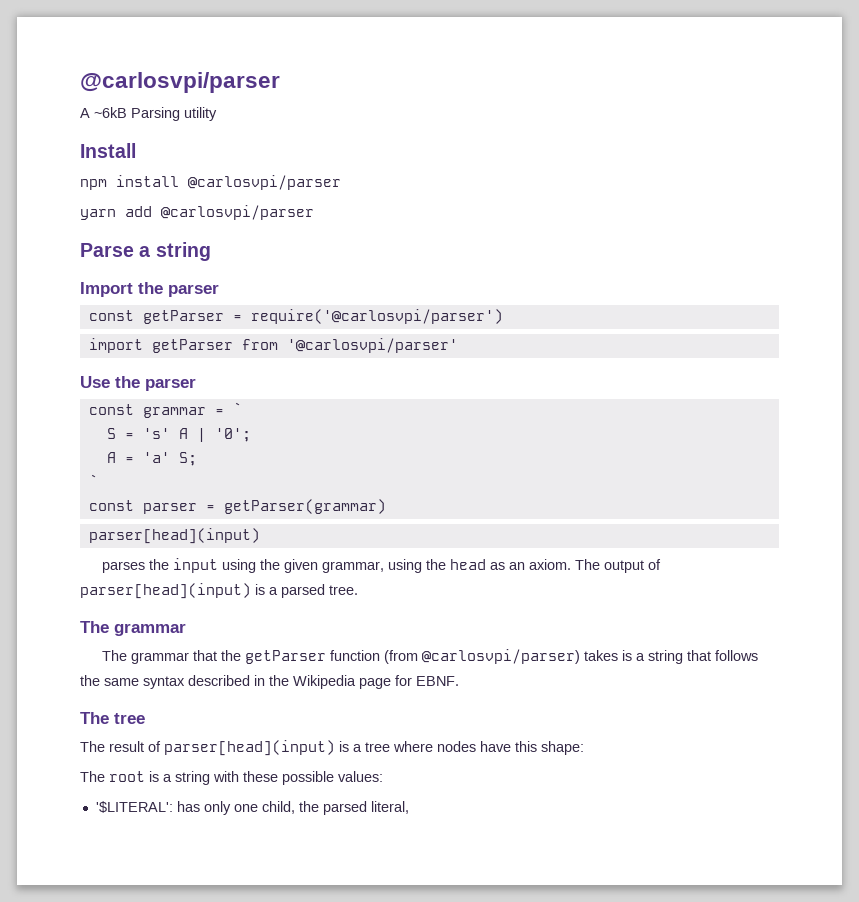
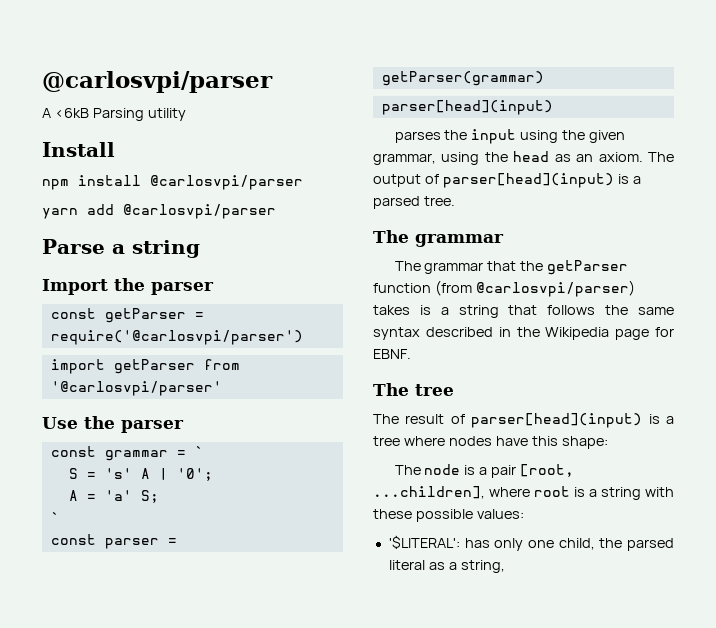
- A ~6kB Parsing utility
+ A <6kB Parsing utility
- The root is a string with these possible values:
+ The node is a pair [root, ...children], where root is a string with these possible values:
- '$LITERAL': has only one child, the parsed literal,
+ '$LITERAL': has only one child, the parsed literal as a string,

